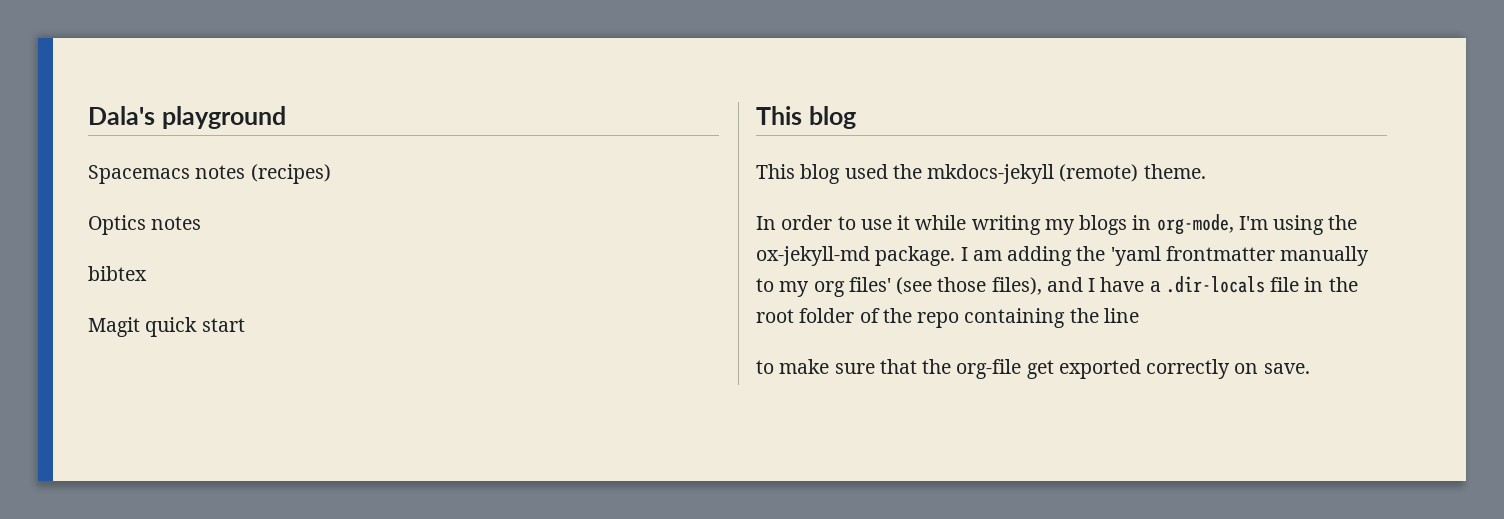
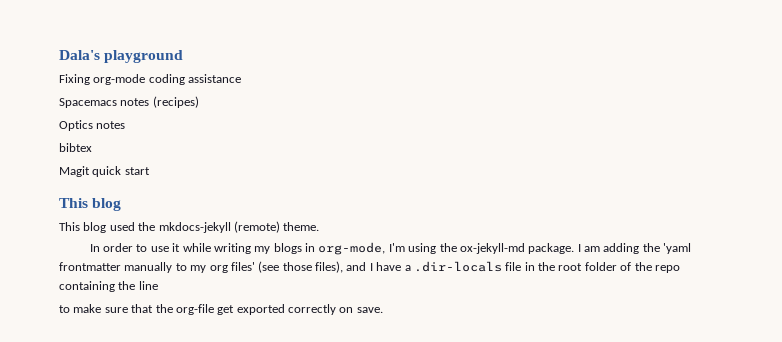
+ Fixing org-mode coding assistance

